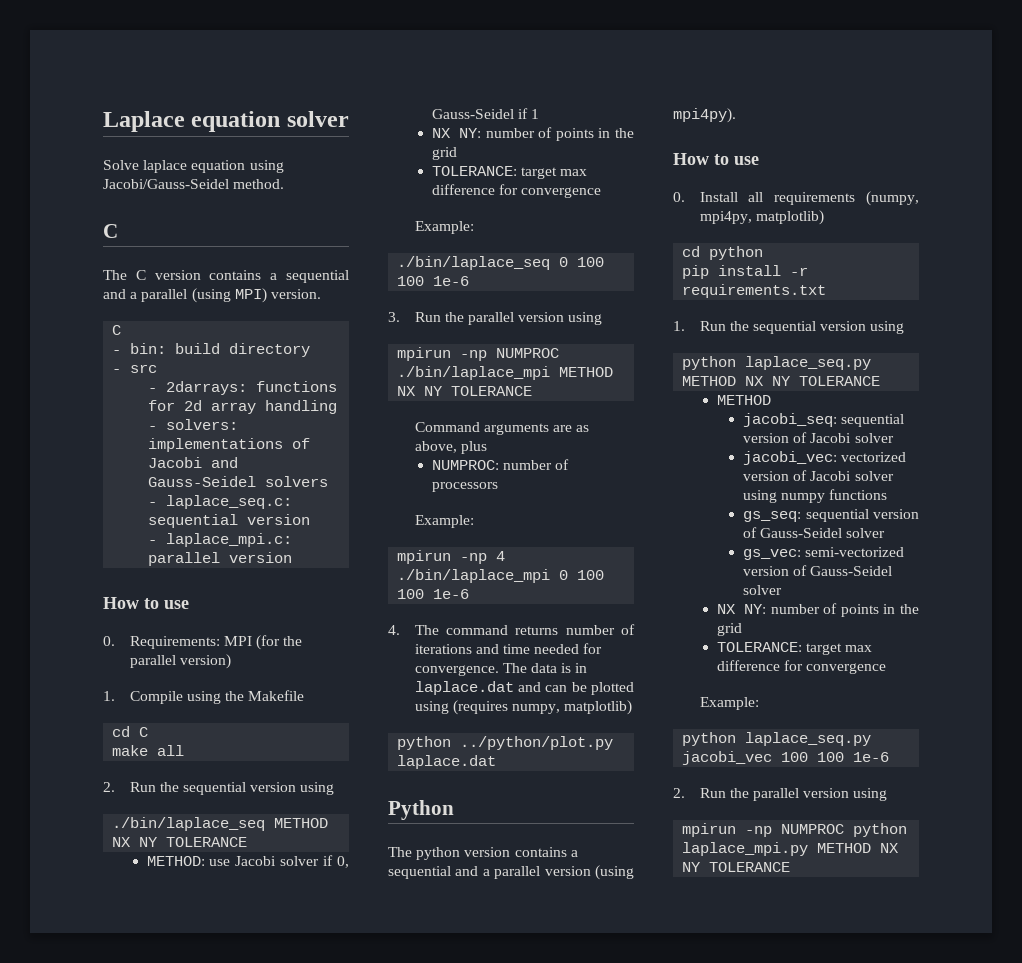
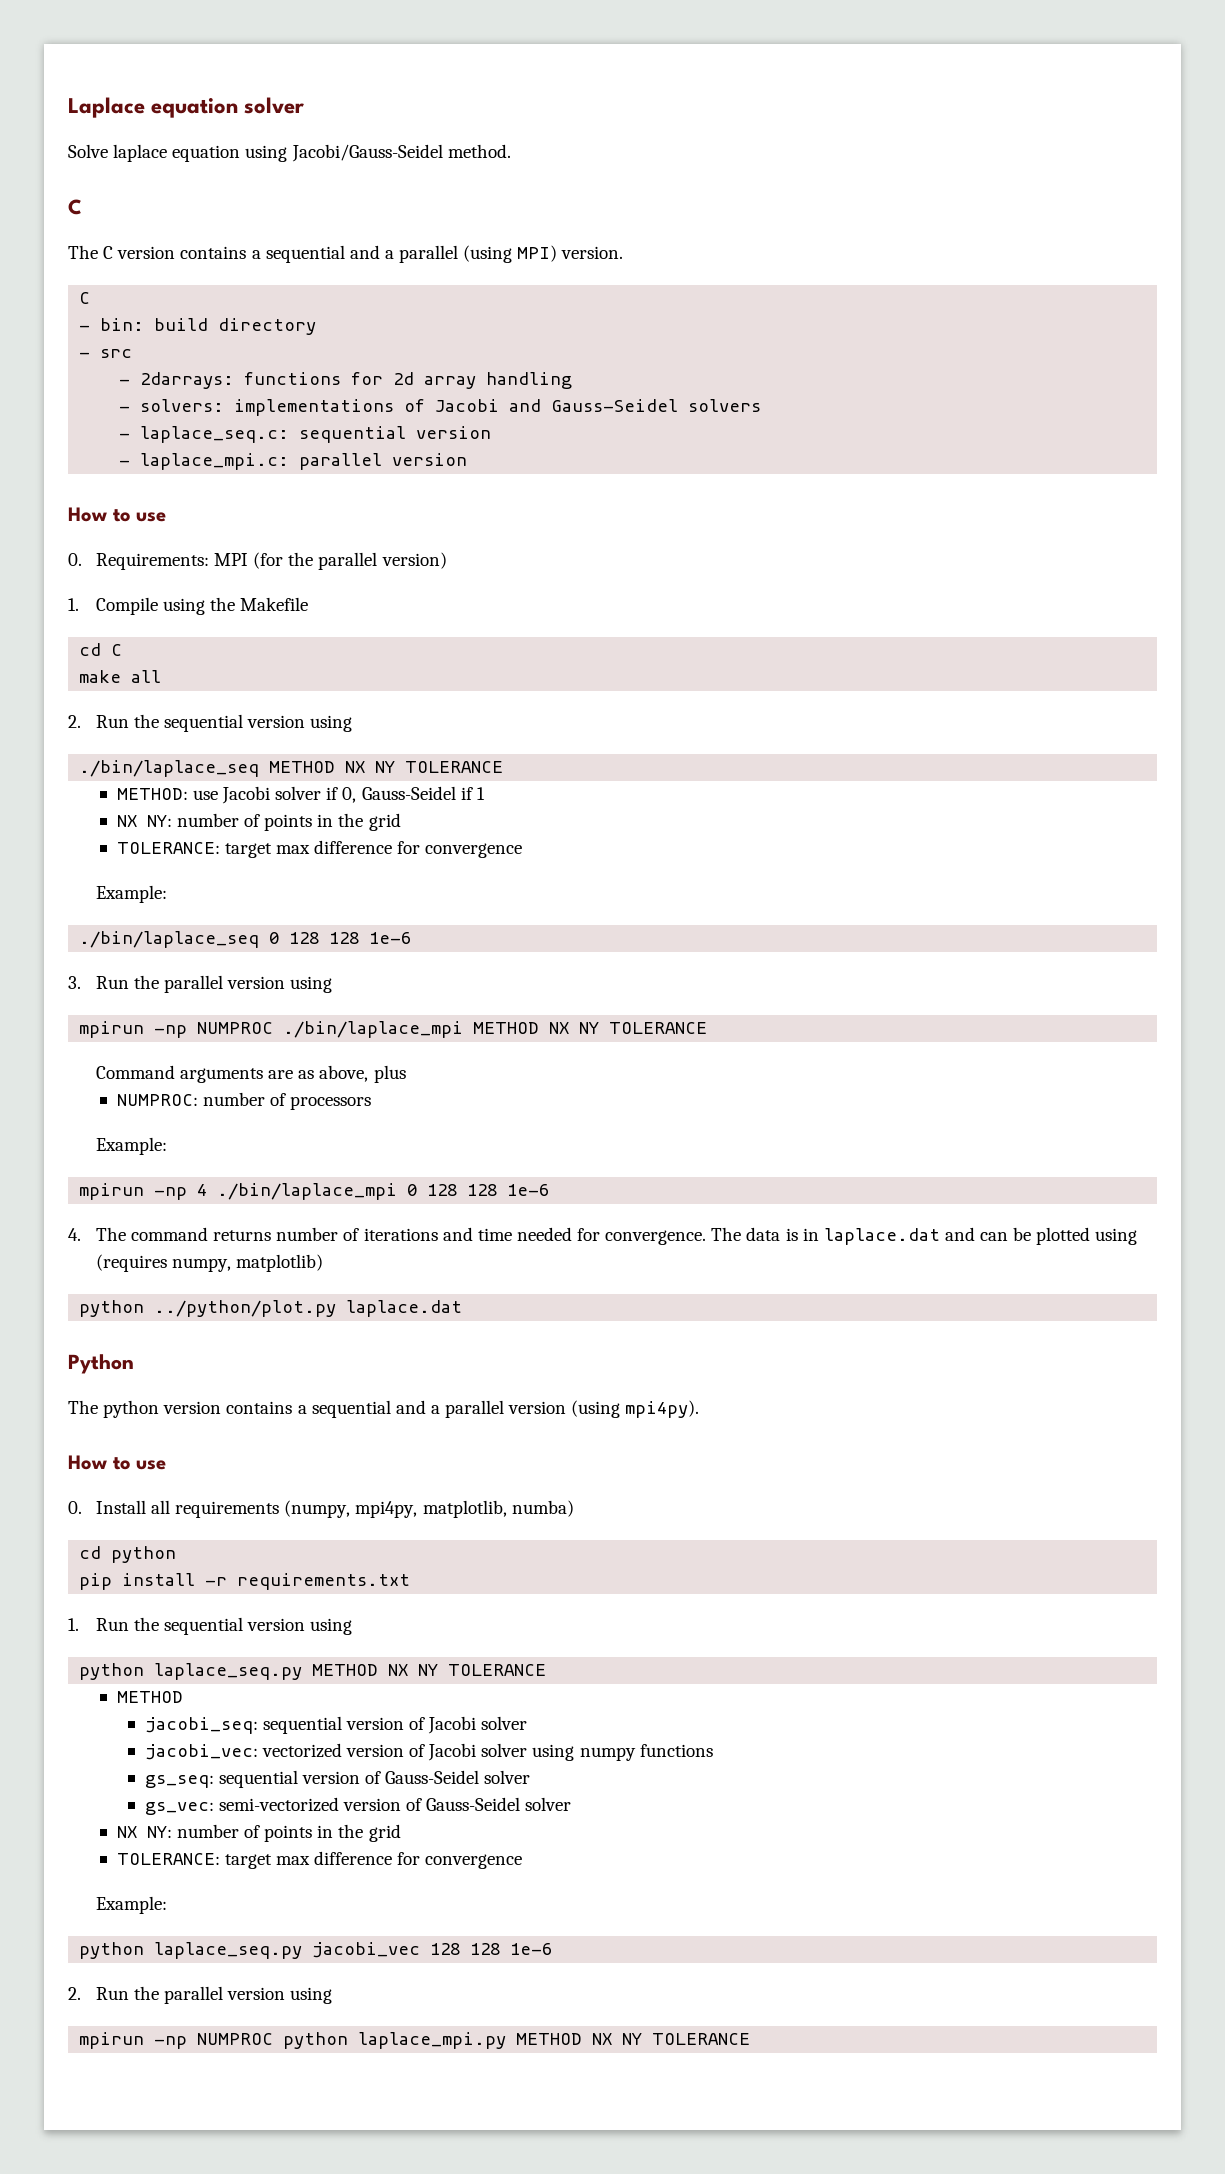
- ./bin/laplace_seq 0 100 100 1e-6
+ ./bin/laplace_seq 0 128 128 1e-6
- mpirun -np 4 ./bin/laplace_mpi 0 100 100 1e-6
+ mpirun -np 4 ./bin/laplace_mpi 0 128 128 1e-6
- 0. Install all requirements (numpy, mpi4py, matplotlib)
+ 0. Install all requirements (numpy, mpi4py, matplotlib, numba)
- python laplace_seq.py jacobi_vec 100 100 1e-6
+ python laplace_seq.py jacobi_vec 128 128 1e-6

